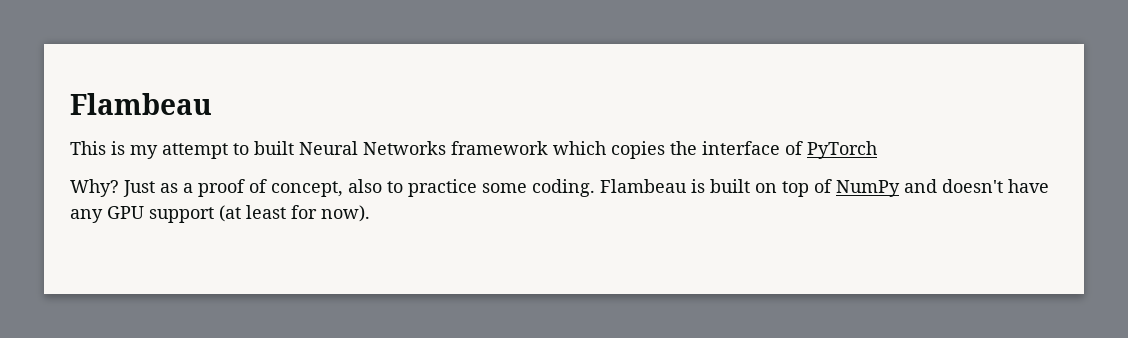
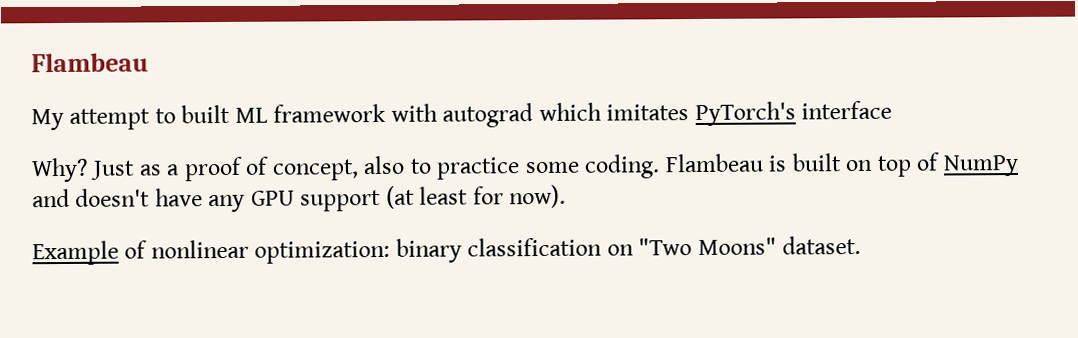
- This is my attempt to built Neural Networks framework which copies the interface of PyTorch
+ My attempt to built ML framework with autograd which imitates PyTorch's interface
+ Example of nonlinear optimization: binary classification on "Two Moons" dataset.

